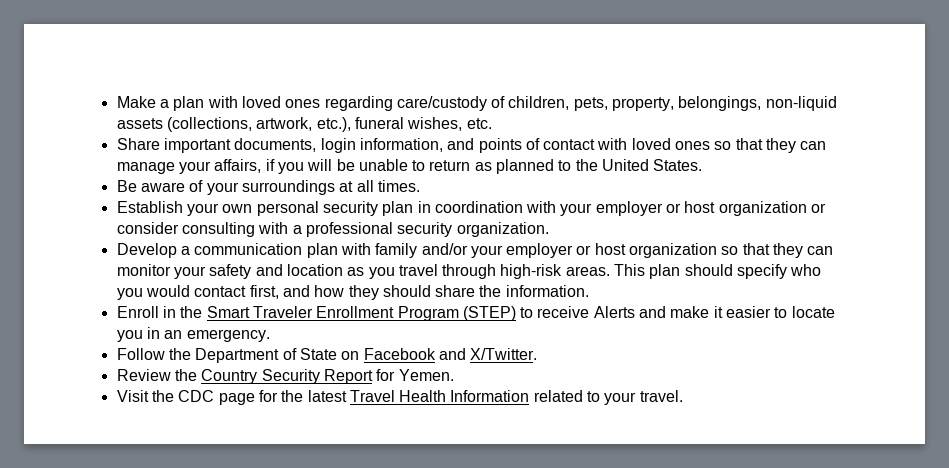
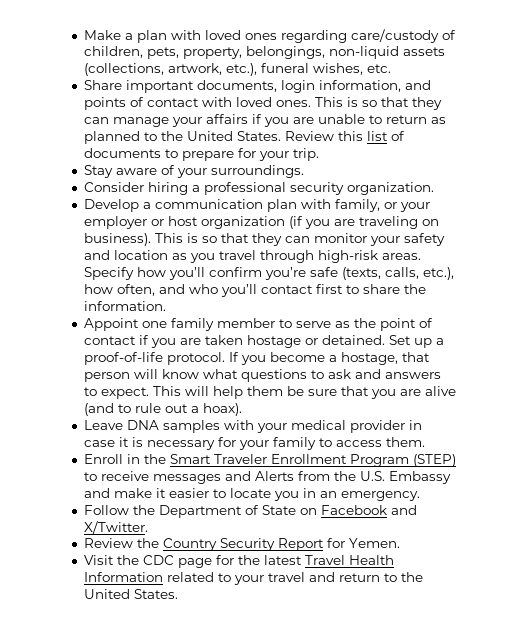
- Share important documents, login information, and points of contact with loved ones so that they can manage your affairs, if you will be unable to return as planned to the United States.
- Be aware of your surroundings at all times.
- Establish your own personal security plan in coordination with your employer or host organization or consider consulting with a professional security organization.
+ Share important documents, login information, and points of contact with loved ones. This is so that they can manage your affairs if you are unable to return as planned to the United States. Review this list of documents to prepare for your trip.
+ Stay aware of your surroundings.
+ Consider hiring a professional security organization.
- Develop a communication plan with family and/or your employer or host organization so that they can monitor your safety and location as you travel through high-risk areas.
+ Develop a communication plan with family, or your employer or host organization (if you are traveling on business). This is so that they can monitor your safety and location as you travel through high-risk areas.
- This plan should specify who you would contact first, and how they should share the information.
+ Specify how you’ll confirm you’re safe (texts, calls, etc.), how often, and who you’ll contact first to share the information.
+ Appoint one family member to serve as the point of contact if you are taken hostage or detained. Set up a proof-of-life protocol. If you become a hostage, that person will know what questions to ask and answers to expect. This will help them be sure that you are alive (and to rule out a hoax).
+ Leave DNA samples with your medical provider in case it is necessary for your family to access them.
- Enroll in the Smart Traveler Enrollment Program (STEP) to receive Alerts and make it easier to locate you in an emergency.
+ Enroll in the Smart Traveler Enrollment Program (STEP) to receive messages and Alerts from the U.S. Embassy and make it easier to locate you in an emergency.
- Visit the CDC page for the latest Travel Health Information related to your travel.
+ Visit the CDC page for the latest Travel Health Information related to your travel and return to the United States.

